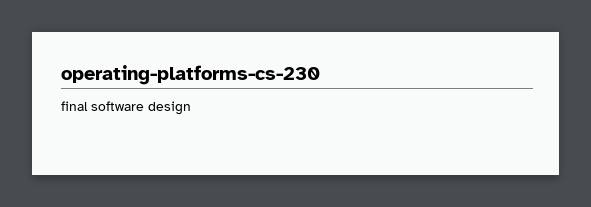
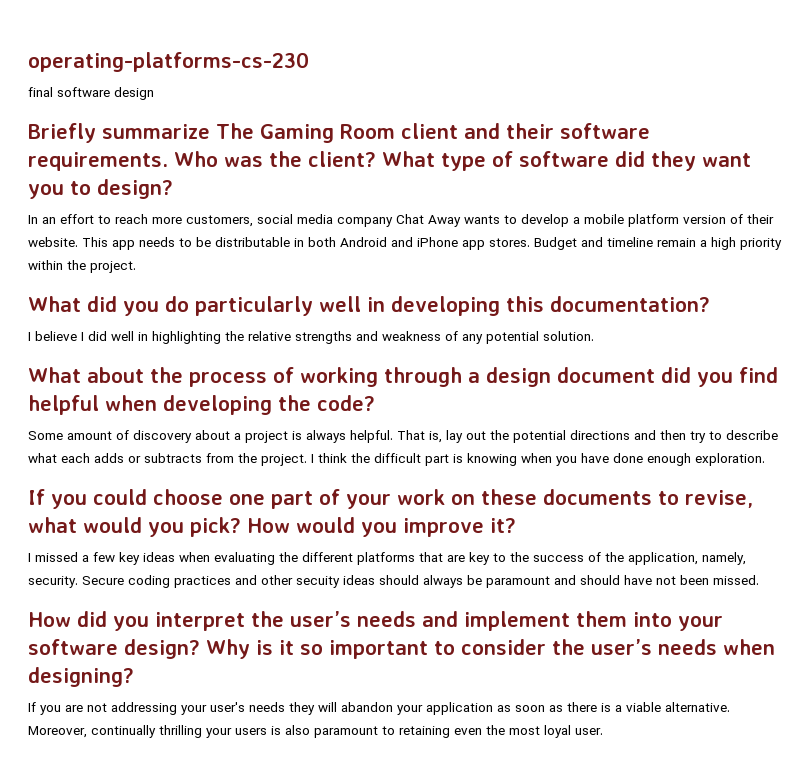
+ Briefly summarize The Gaming Room client and their software requirements. Who was the client? What type of software did they want you to design?
+ In an effort to reach more customers, social media company Chat Away wants to develop a mobile platform version of their website. This app needs to be distributable in both Android and iPhone app stores. Budget and timeline remain a high priority within the project.
+ What did you do particularly well in developing this documentation?
+ I believe I did well in highlighting the relative strengths and weakness of any potential solution.
+ What about the process of working through a design document did you find helpful when developing the code?
+ Some amount of discovery about a project is always helpful. That is, lay out the potential directions and then try to describe what each adds or subtracts from the project. I think the difficult part is knowing when you have done enough exploration.
+ If you could choose one part of your work on these documents to revise, what would you pick? How would you improve it?
+ I missed a few key ideas when evaluating the different platforms that are key to the success of the application, namely, security. Secure coding practices and other secuity ideas should always be paramount and should have not been missed.
+ How did you interpret the user’s needs and implement them into your software design? Why is it so important to consider the user’s needs when designing?
+ If you are not addressing your user's needs they will abandon your application as soon as there is a viable alternative. Moreover, continually thrilling your users is also paramount to retaining even the most loyal user.

